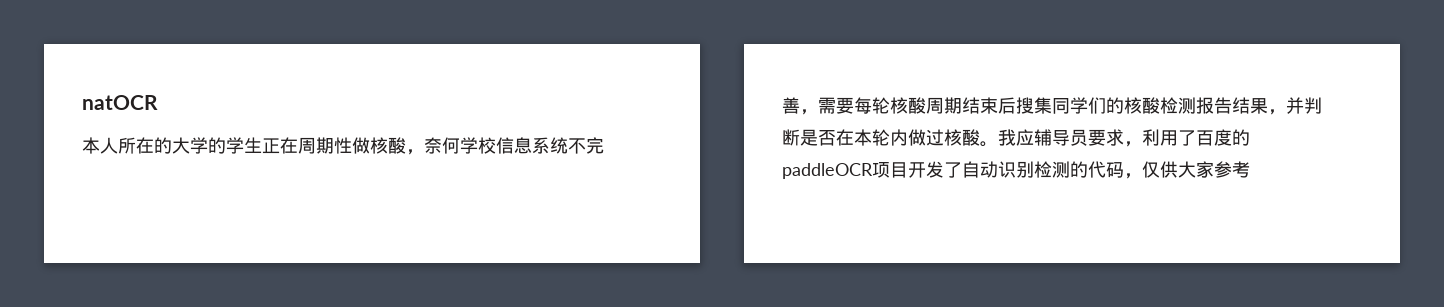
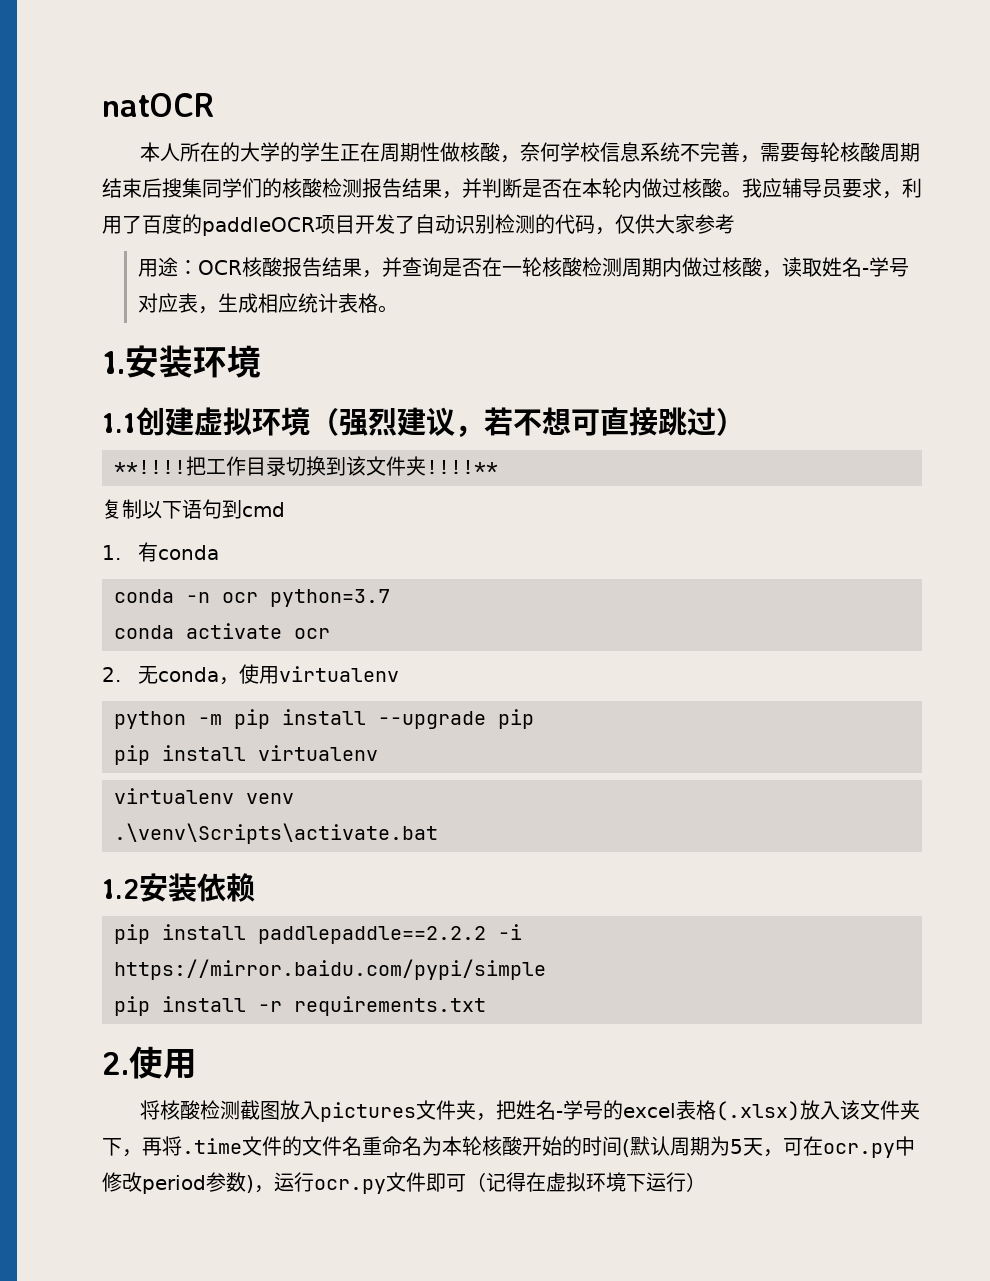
+ 用途：OCR核酸报告结果，并查询是否在一轮核酸检测周期内做过核酸，读取姓名-学号对应表，生成相应统计表格。
+ 1.安装环境
+ 1.1创建虚拟环境（强烈建议，若不想可直接跳过）
+ **!!!!把工作目录切换到该文件夹!!!!**
+ 复制以下语句到cmd
+ 1.有conda
+ conda -n ocr python=3.7
+ conda activate ocr
+ 2.无conda，使用virtualenv
+ python -m pip install --upgrade pip
+ pip install virtualenv
+ virtualenv venv
+ .\venv\Scripts\activate.bat
+ 1.2安装依赖
+ pip install paddlepaddle==2.2.2 -i https://mirror.baidu.com/pypi/simple
+ pip install -r requirements.txt
+ 2.使用
+ 将核酸检测截图放入pictures文件夹，把姓名-学号的excel表格(.xlsx)放入该文件夹下，再将.time文件的文件名重命名为本轮核酸开始的时间(默认周期为5天，可在ocr.py中修改period参数)，运行ocr.py文件即可（记得在虚拟环境下运行）

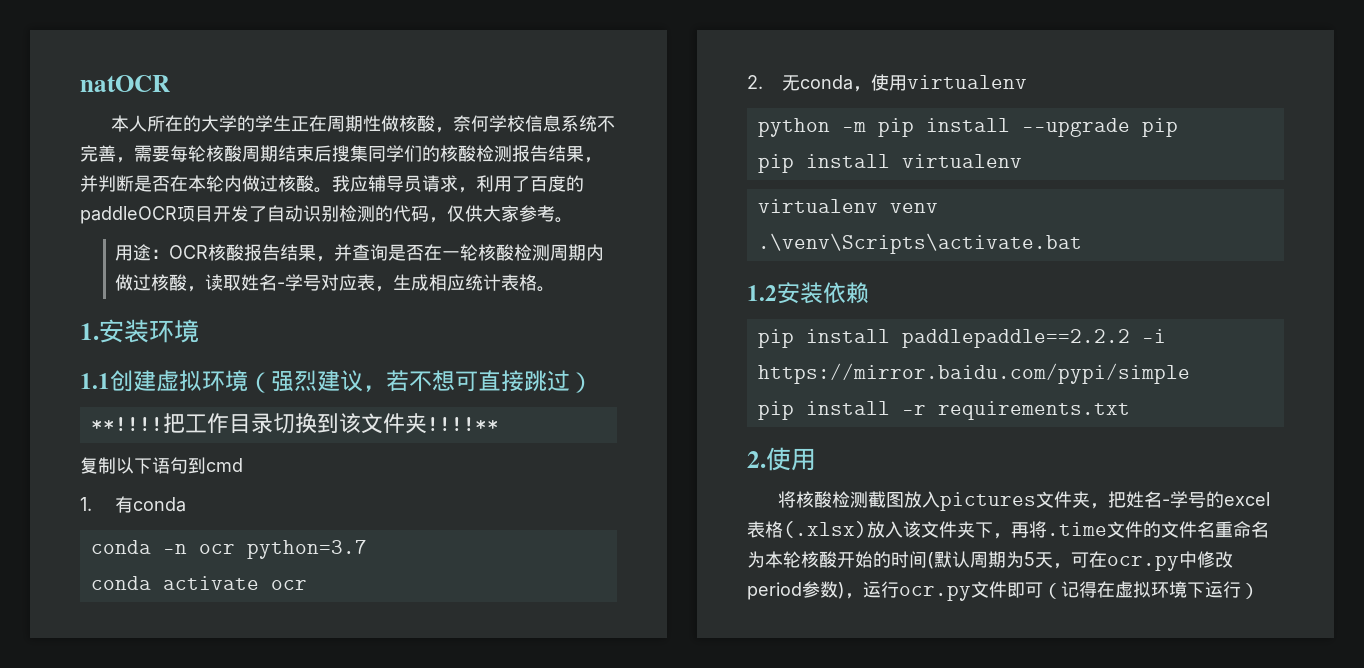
- 我应辅导员要求，利用了百度的paddleOCR项目开发了自动识别检测的代码，仅供大家参考
+ 我应辅导员请求，利用了百度的paddleOCR项目开发了自动识别检测的代码，仅供大家参考。

